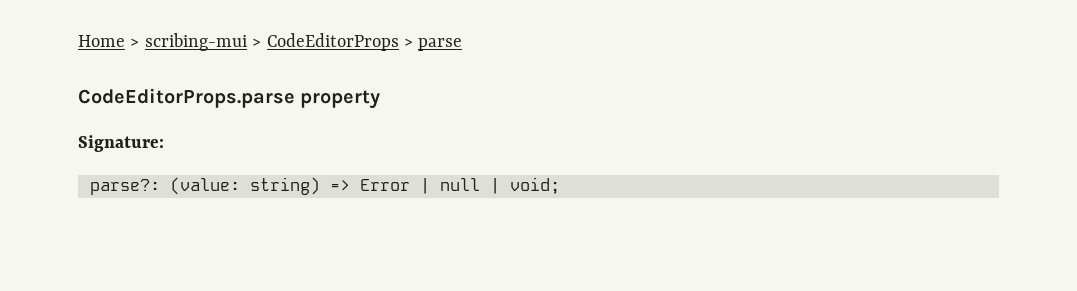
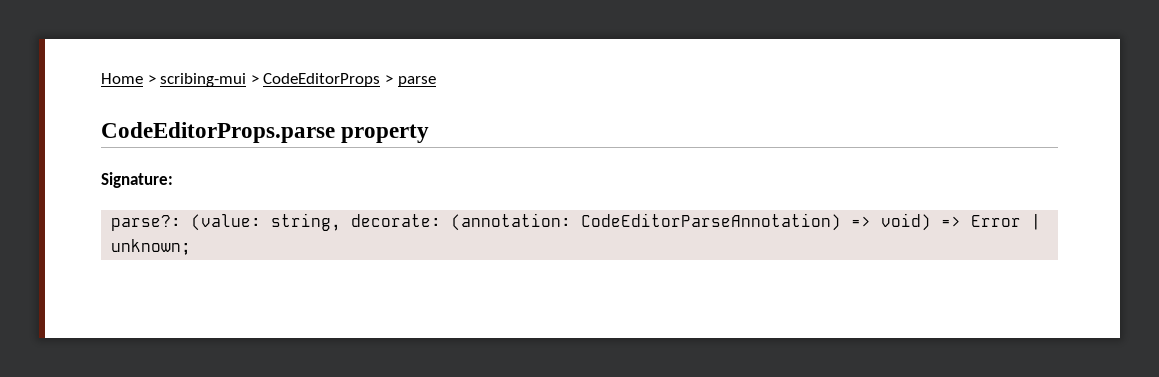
- parse?: (value: string) => Error | null | void;
+ parse?: (value: string, decorate: (annotation: CodeEditorParseAnnotation) => void) => Error | unknown;

